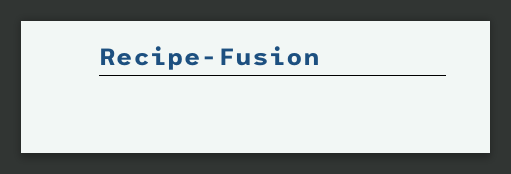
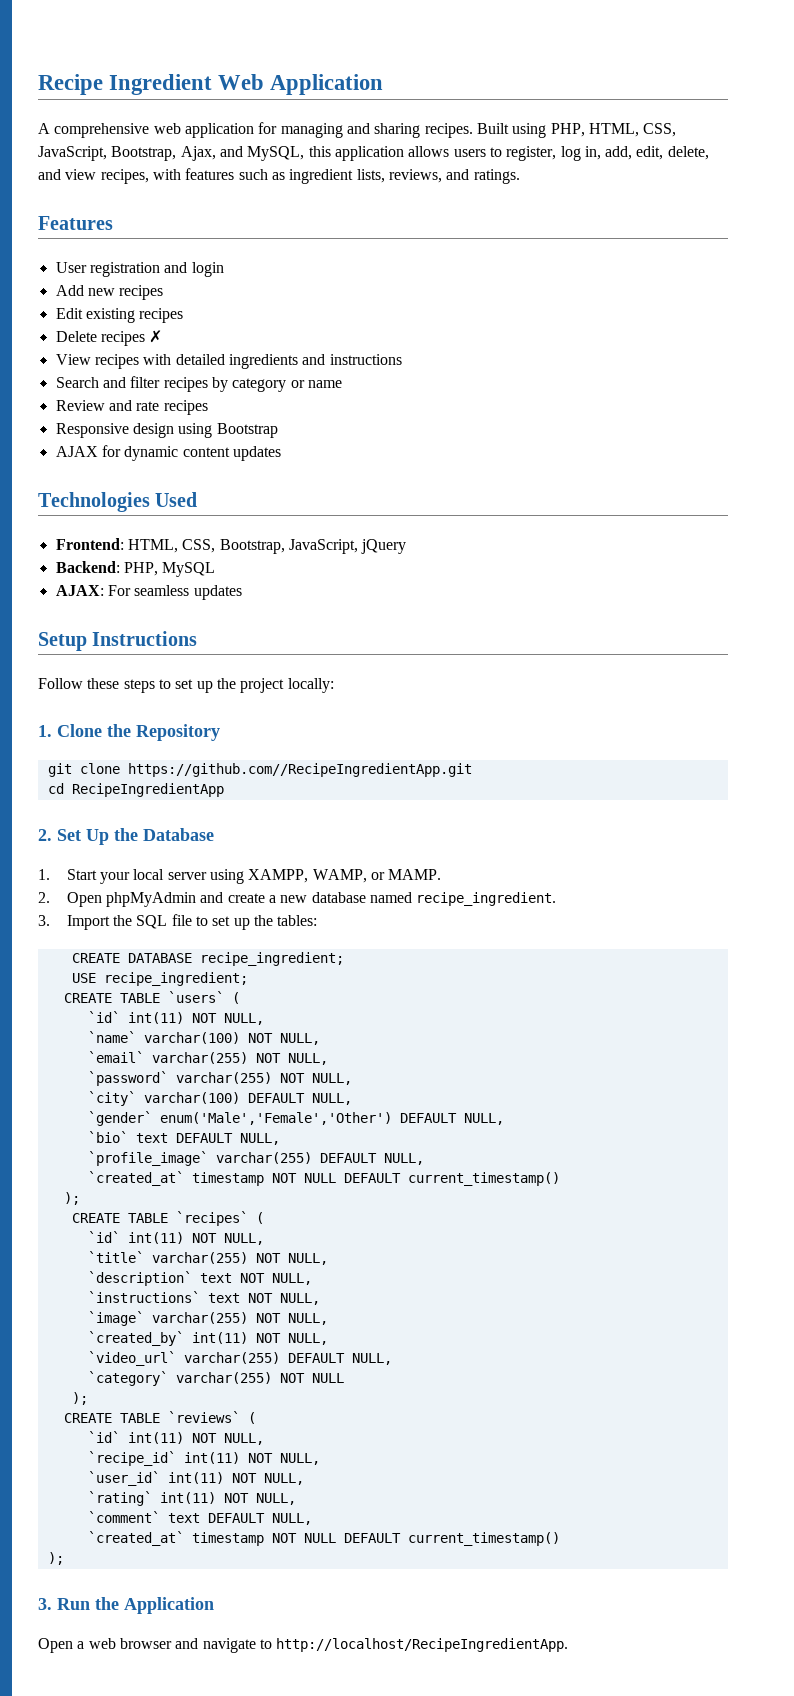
- Recipe-Fusion
+ Recipe Ingredient Web Application
+ A comprehensive web application for managing and sharing recipes. Built using PHP, HTML, CSS, JavaScript, Bootstrap, Ajax, and MySQL, this application allows users to register, log in, add, edit, delete, and view recipes, with features such as ingredient lists, reviews, and ratings.
+ Features
+ User registration and login
+ Add new recipes
+ Edit existing recipes
+ Delete recipes ✗
+ View recipes with detailed ingredients and instructions
+ Search and filter recipes by category or name
+ Review and rate recipes
+ Responsive design using Bootstrap
+ AJAX for dynamic content updates
+ Technologies Used
+ Frontend: HTML, CSS, Bootstrap, JavaScript, jQuery
+ Backend: PHP, MySQL
+ AJAX: For seamless updates
+ Setup Instructions
+ Follow these steps to set up the project locally:
+ 1. Clone the Repository
+ git clone https://github.com//RecipeIngredientApp.git
+ cd RecipeIngredientApp
+ 2. Set Up the Database
+ 1. Start your local server using XAMPP, WAMP, or MAMP.
+ 2. Open phpMyAdmin and create a new database named recipe_ingredient.
+ 3. Import the SQL file to set up the tables:
+ CREATE DATABASE recipe_ingredient;
+ USE recipe_ingredient;
+ CREATE TABLE `users` (
+ `id` int(11) NOT NULL,
+ `name` varchar(100) NOT NULL,
+ `email` varchar(255) NOT NULL,
+ `password` varchar(255) NOT NULL,
+ `city` varchar(100) DEFAULT NULL,
+ `gender` enum('Male','Female','Other') DEFAULT NULL,
+ `bio` text DEFAULT NULL,
+ `profile_image` varchar(255) DEFAULT NULL,
+ `created_at` timestamp NOT NULL DEFAULT current_timestamp()
+ );
+ CREATE TABLE `recipes` (
+ `id` int(11) NOT NULL,
+ `title` varchar(255) NOT NULL,
+ `description` text NOT NULL,
+ `instructions` text NOT NULL,
+ `image` varchar(255) NOT NULL,
+ `created_by` int(11) NOT NULL,
+ `video_url` varchar(255) DEFAULT NULL,
+ `category` varchar(255) NOT NULL
+ );
+ CREATE TABLE `reviews` (
+ `id` int(11) NOT NULL,
+ `recipe_id` int(11) NOT NULL,
+ `user_id` int(11) NOT NULL,
+ `rating` int(11) NOT NULL,
+ `comment` text DEFAULT NULL,
+ `created_at` timestamp NOT NULL DEFAULT current_timestamp()
+ );
+ 3. Run the Application
+ Open a web browser and navigate to http://localhost/RecipeIngredientApp.

